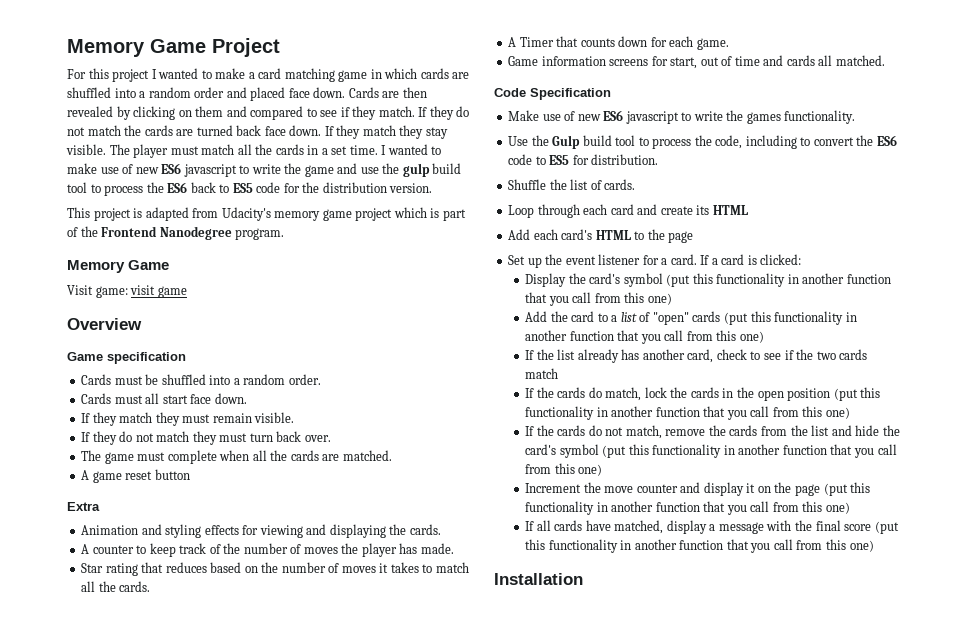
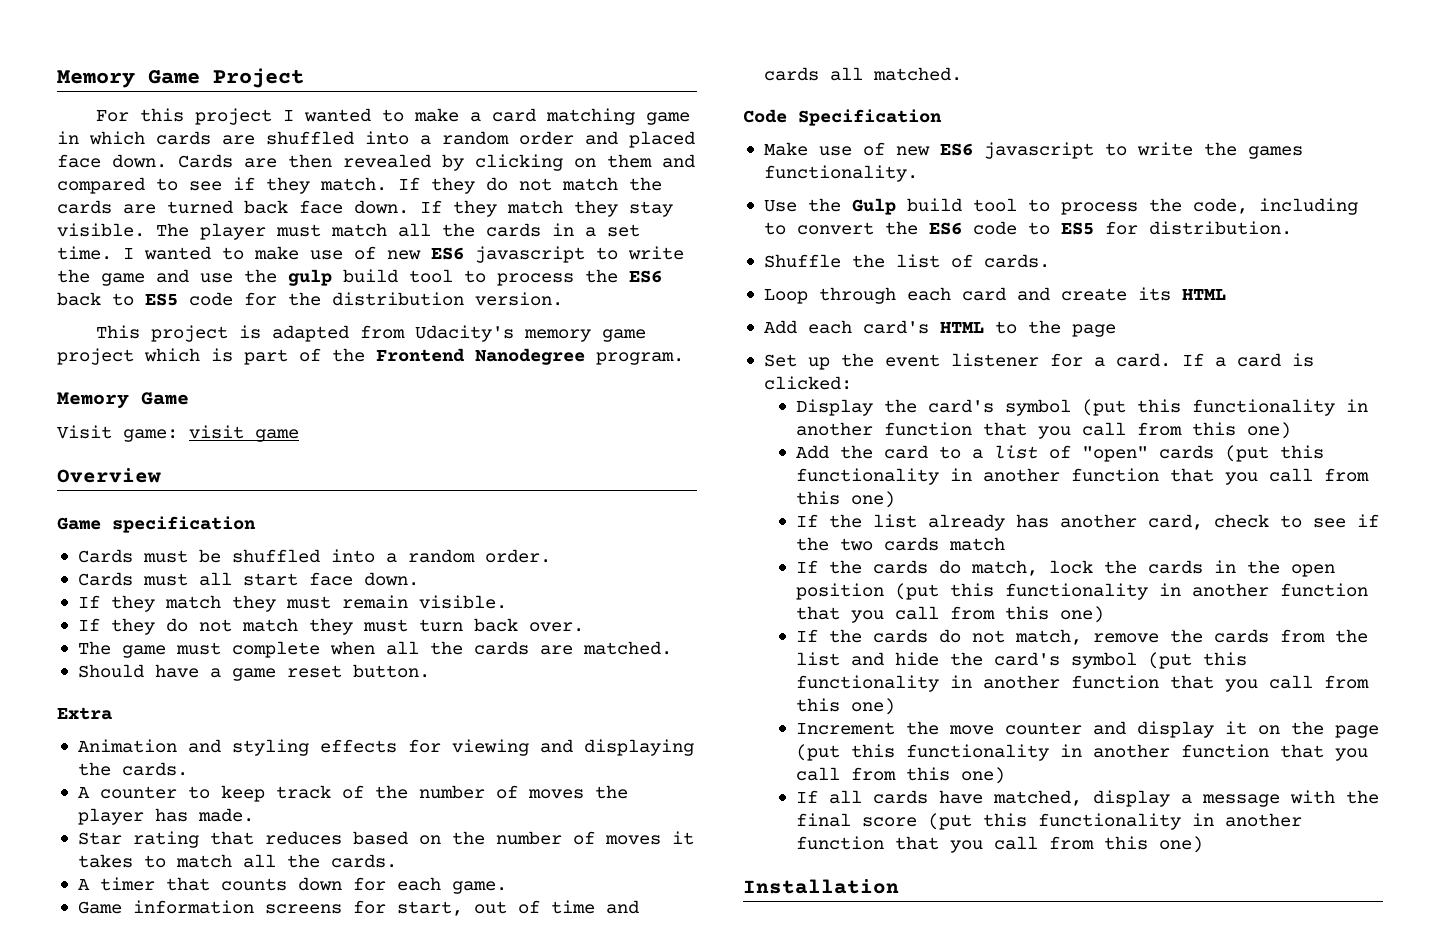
- A game reset button
+ Should have a game reset button.
- A Timer that counts down for each game.
+ A timer that counts down for each game.

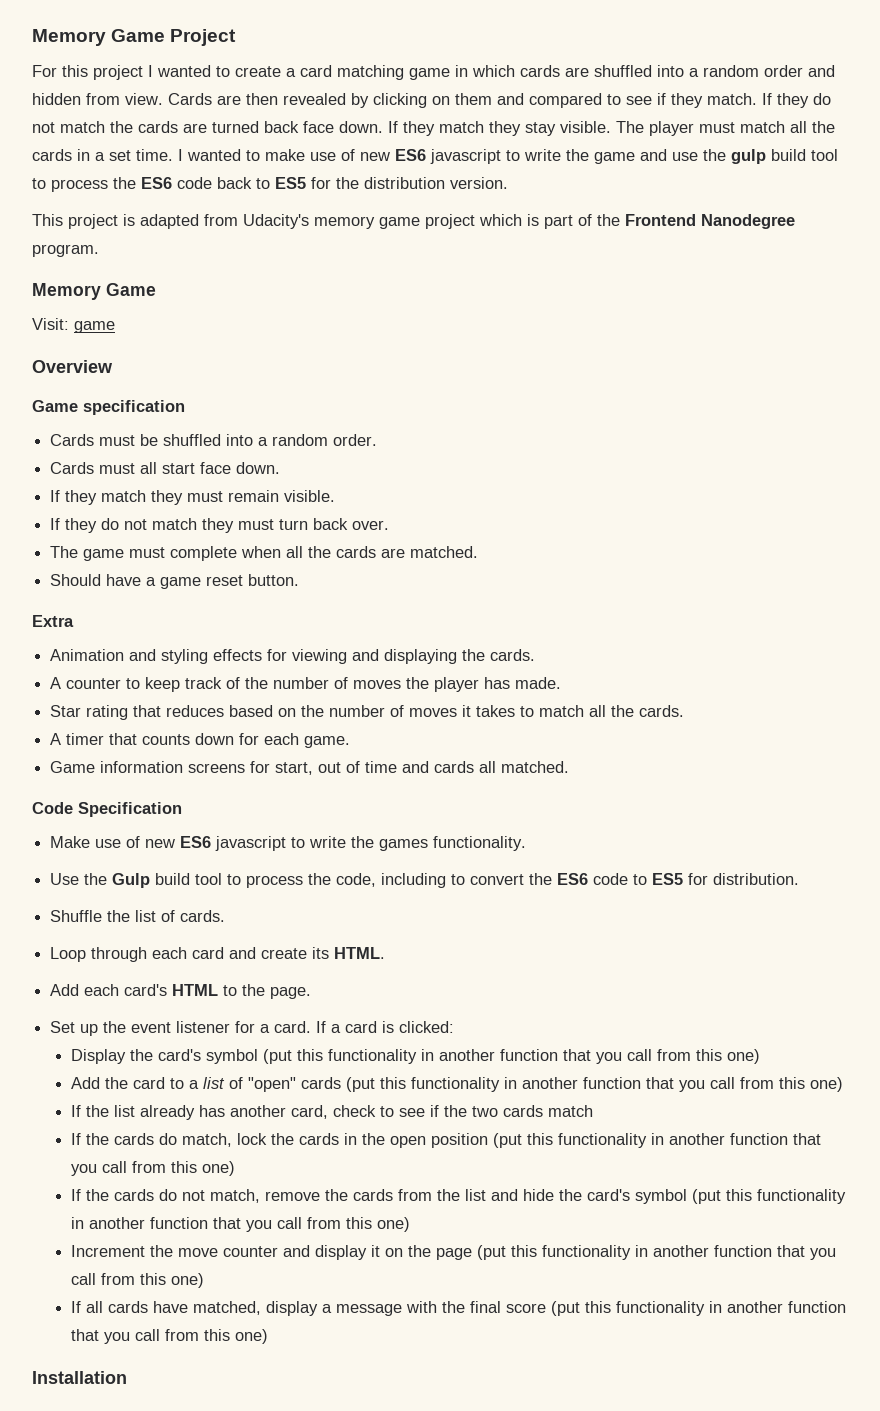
- For this project I wanted to make a card matching game in which cards are shuffled into a random order and placed face down.
+ For this project I wanted to create a card matching game in which cards are shuffled into a random order and hidden from view.
- I wanted to make use of new ES6 javascript to write the game and use the gulp build tool to process the ES6 back to ES5 code for the distribution version.
+ I wanted to make use of new ES6 javascript to write the game and use the gulp build tool to process the ES6 code back to ES5 for the distribution version.
- Visit game: visit game
+ Visit: game
- Loop through each card and create its HTML
+ Loop through each card and create its HTML.
- Add each card's HTML to the page
+ Add each card's HTML to the page.

